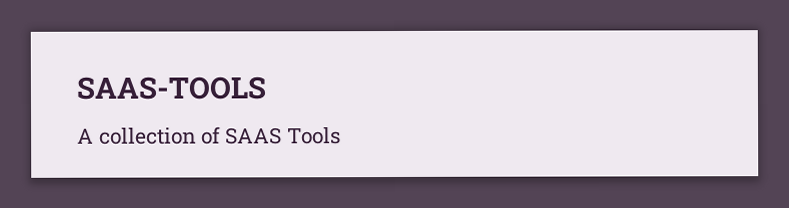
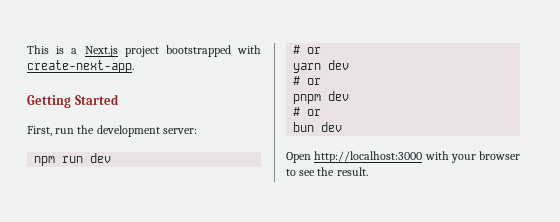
- SAAS-TOOLS
- A collection of SAAS Tools
+ This is a Next.js project bootstrapped with create-next-app.
+ Getting Started
+ First, run the development server:
+ npm run dev
+ # or
+ yarn dev
+ # or
+ pnpm dev
+ # or
+ bun dev
+ Open http://localhost:3000 with your browser to see the result.

